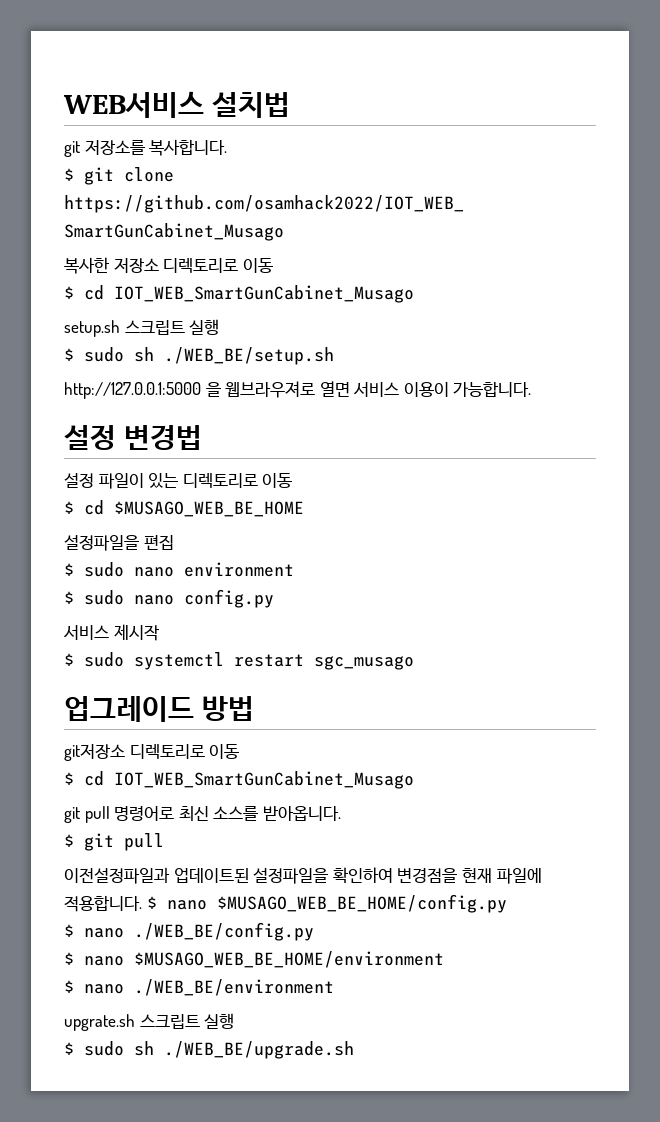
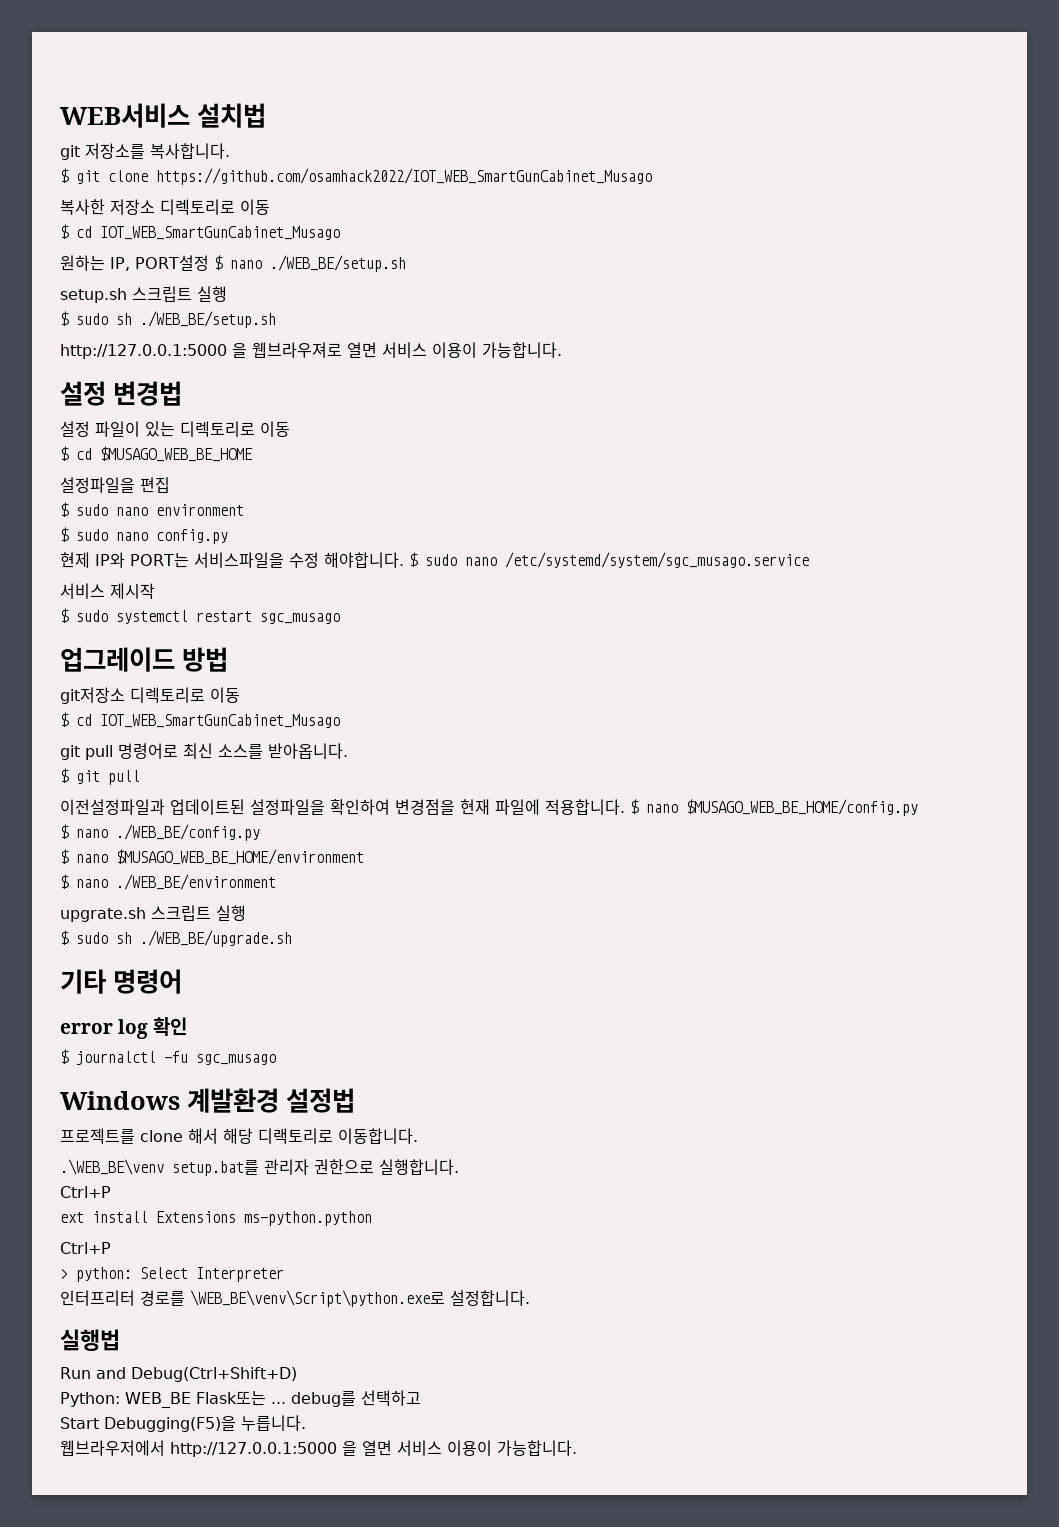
+ 원하는 IP, PORT설정 $ nano ./WEB_BE/setup.sh
+ 현제 IP와 PORT는 서비스파일을 수정 해야합니다. $ sudo nano /etc/systemd/system/sgc_musago.service
+ 기타 명령어
+ error log 확인
+ $ journalctl -fu sgc_musago
+ Windows 계발환경 설정법
+ 프로젝트를 clone 해서 해당 디랙토리로 이동합니다.
+ .\WEB_BE\venv setup.bat를 관리자 권한으로 실행합니다.
+ Ctrl+P
+ ext install Extensions ms-python.python
+ Ctrl+P
+ > python: Select Interpreter
+ 인터프리터 경로를 \WEB_BE\venv\Script\python.exe로 설정합니다.
+ 실행법
+ Run and Debug(Ctrl+Shift+D)
+ Python: WEB_BE Flask또는 ... debug를 선택하고
+ Start Debugging(F5)을 누릅니다.
+ 웹브라우저에서 http://127.0.0.1:5000 을 열면 서비스 이용이 가능합니다.

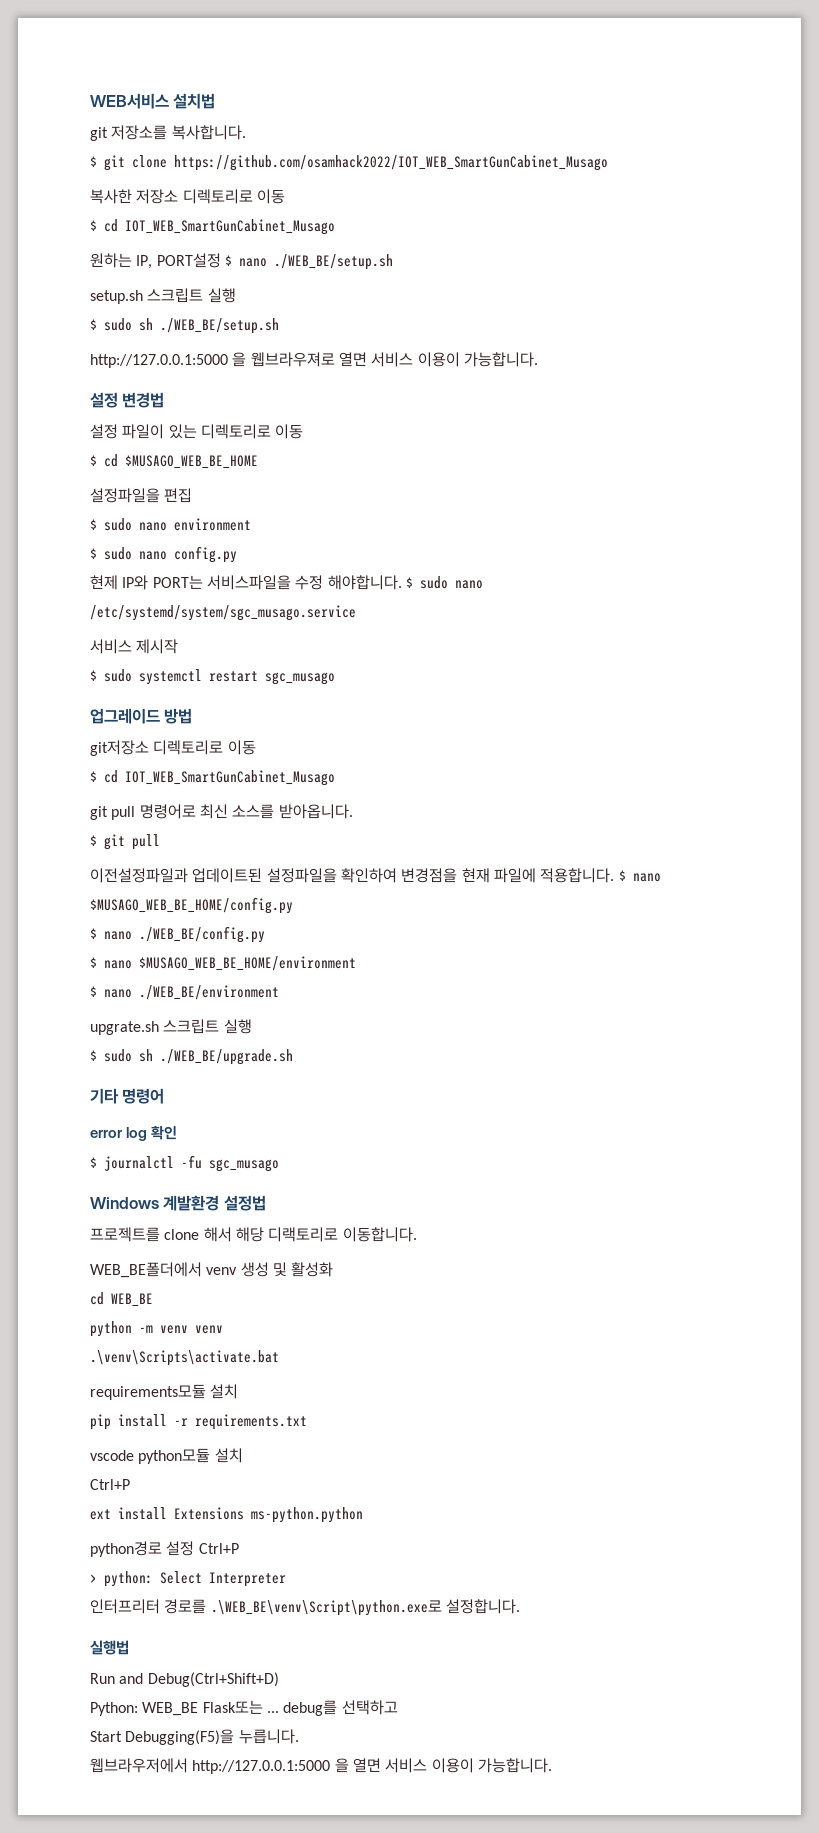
- .\WEB_BE\venv setup.bat를 관리자 권한으로 실행합니다.
+ WEB_BE폴더에서 venv 생성 및 활성화
+ cd WEB_BE
+ python -m venv venv
+ .\venv\Scripts\activate.bat
+ requirements모듈 설치
+ pip install -r requirements.txt
+ vscode python모듈 설치
  ext install Extensions ms-python.python
- Ctrl+P
+ python경로 설정 Ctrl+P
- 인터프리터 경로를 \WEB_BE\venv\Script\python.exe로 설정합니다.
+ 인터프리터 경로를 .\WEB_BE\venv\Script\python.exe로 설정합니다.

